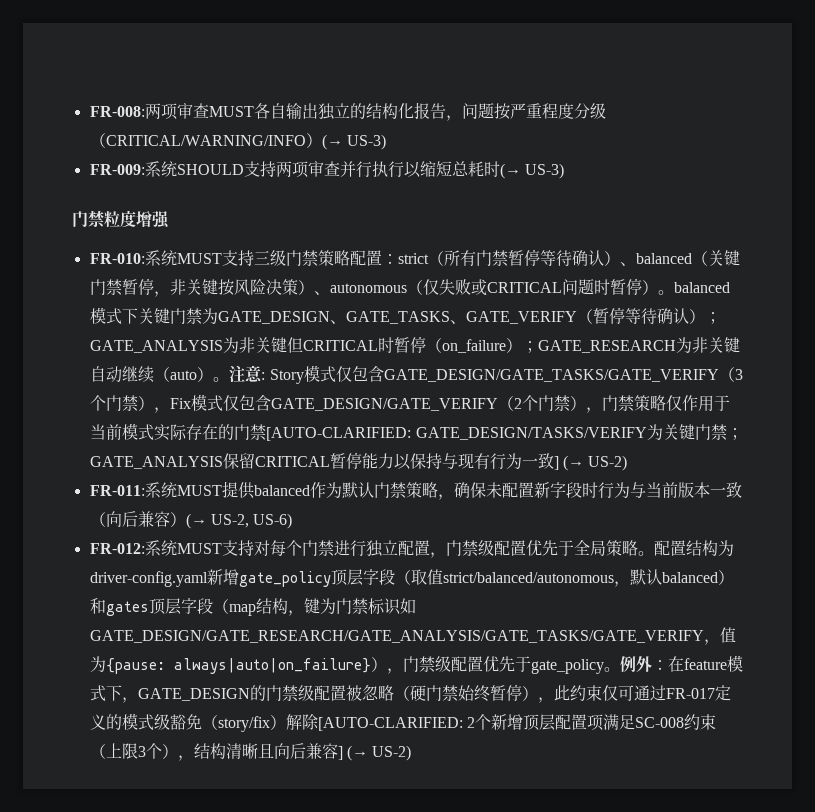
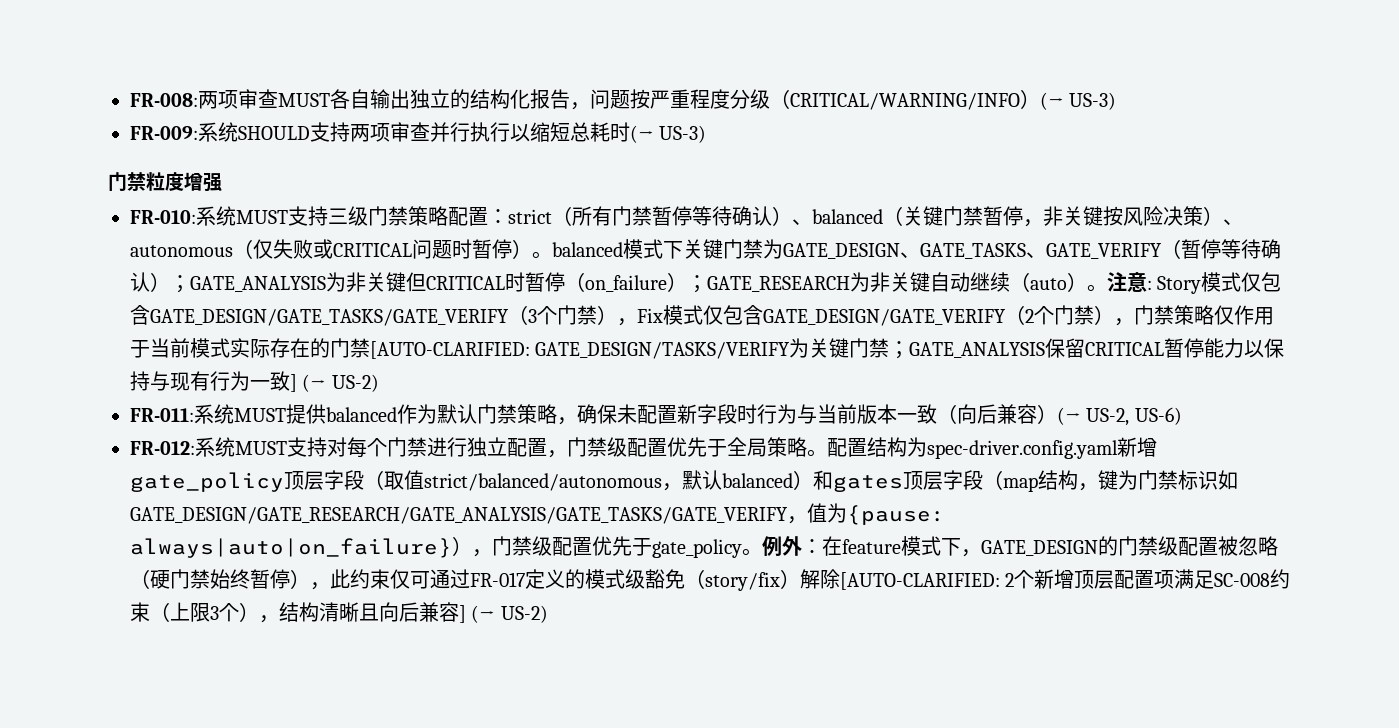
- 配置结构为driver-config.yaml新增gate_policy顶层字段（取值strict/balanced/autonomous，默认balanced）和gates顶层字段（map结构，键为门禁标识如GATE_DESIGN/GATE_RESEARCH/GATE_ANALYSIS/GATE_TASKS/GATE_VERIFY，值为{pause: always|auto|on_failure}），门禁级配置优先于gate_policy。
+ 配置结构为spec-driver.config.yaml新增gate_policy顶层字段（取值strict/balanced/autonomous，默认balanced）和gates顶层字段（map结构，键为门禁标识如GATE_DESIGN/GATE_RESEARCH/GATE_ANALYSIS/GATE_TASKS/GATE_VERIFY，值为{pause: always|auto|on_failure}），门禁级配置优先于gate_policy。

